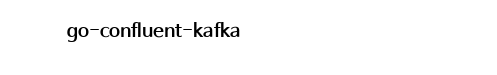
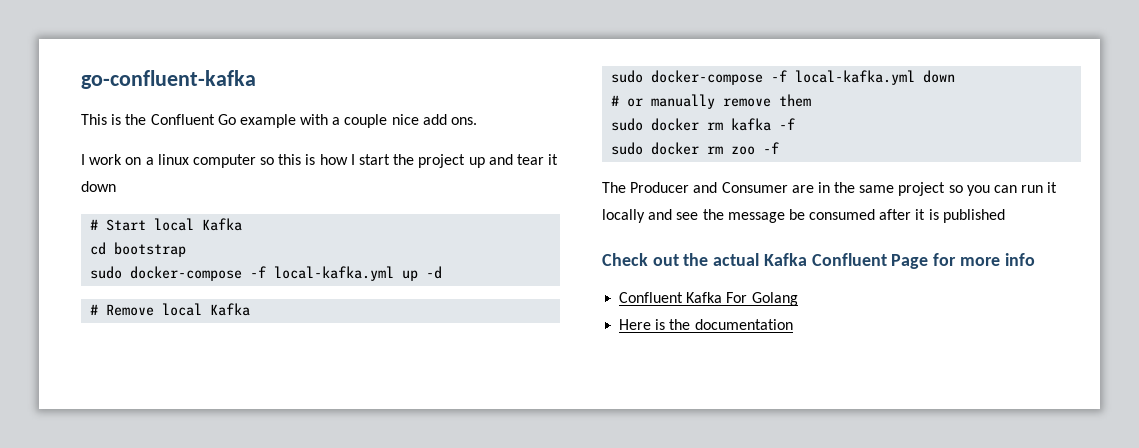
+ This is the Confluent Go example with a couple nice add ons.
+ I work on a linux computer so this is how I start the project up and tear it down
+ # Start local Kafka
+ cd bootstrap
+ sudo docker-compose -f local-kafka.yml up -d
+ # Remove local Kafka
+ sudo docker-compose -f local-kafka.yml down
+ # or manually remove them
+ sudo docker rm kafka -f
+ sudo docker rm zoo -f
+ The Producer and Consumer are in the same project so you can run it locally and see the message be consumed after it is published
+ Check out the actual Kafka Confluent Page for more info
+ Confluent Kafka For Golang
+ Here is the documentation

